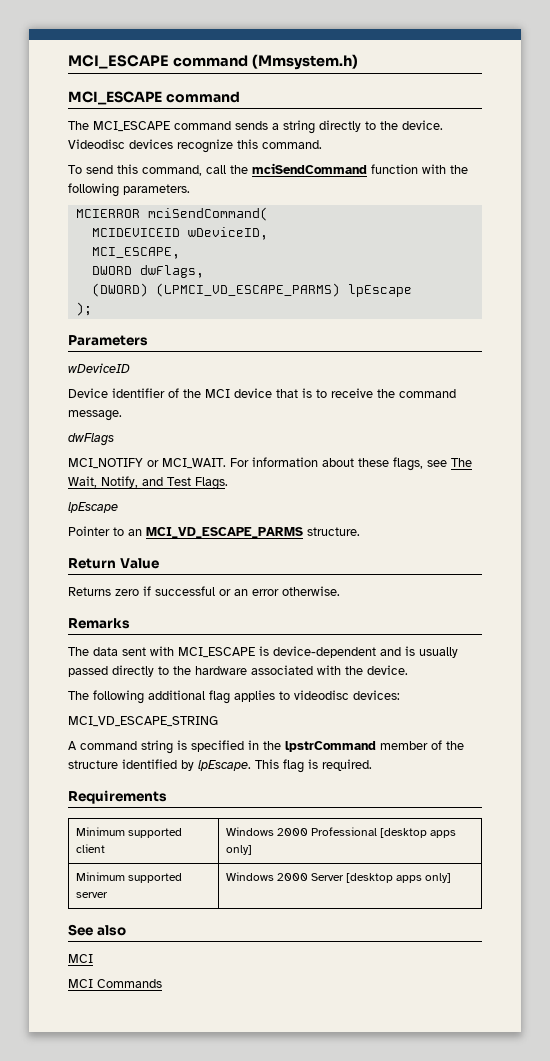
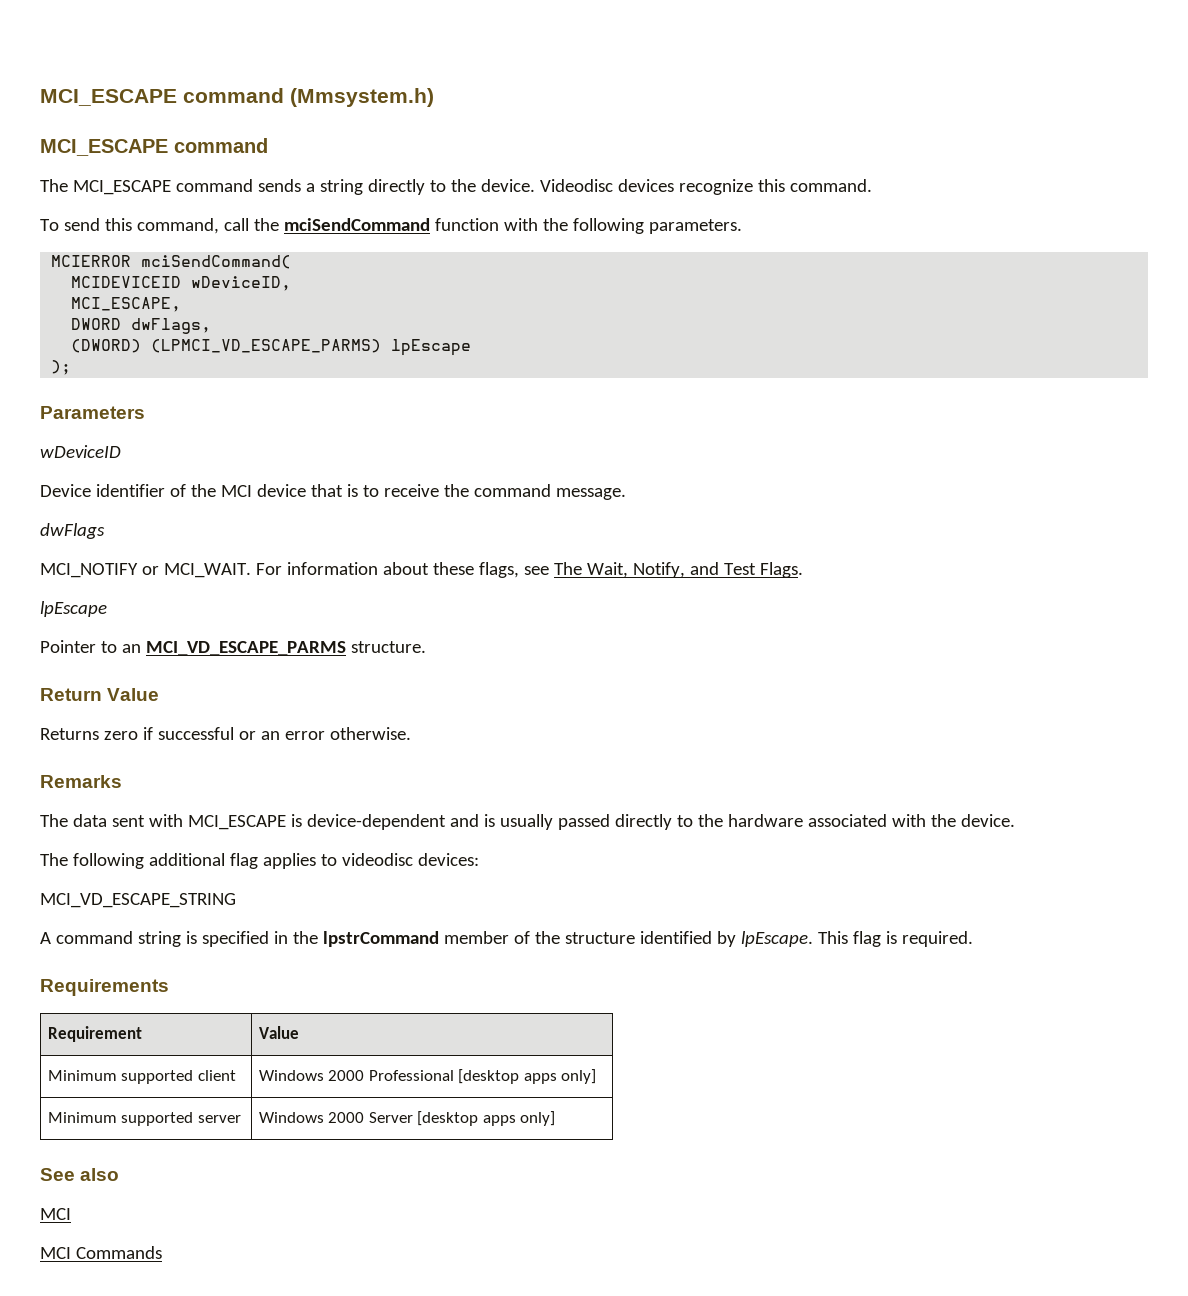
+ Requirement | Value

